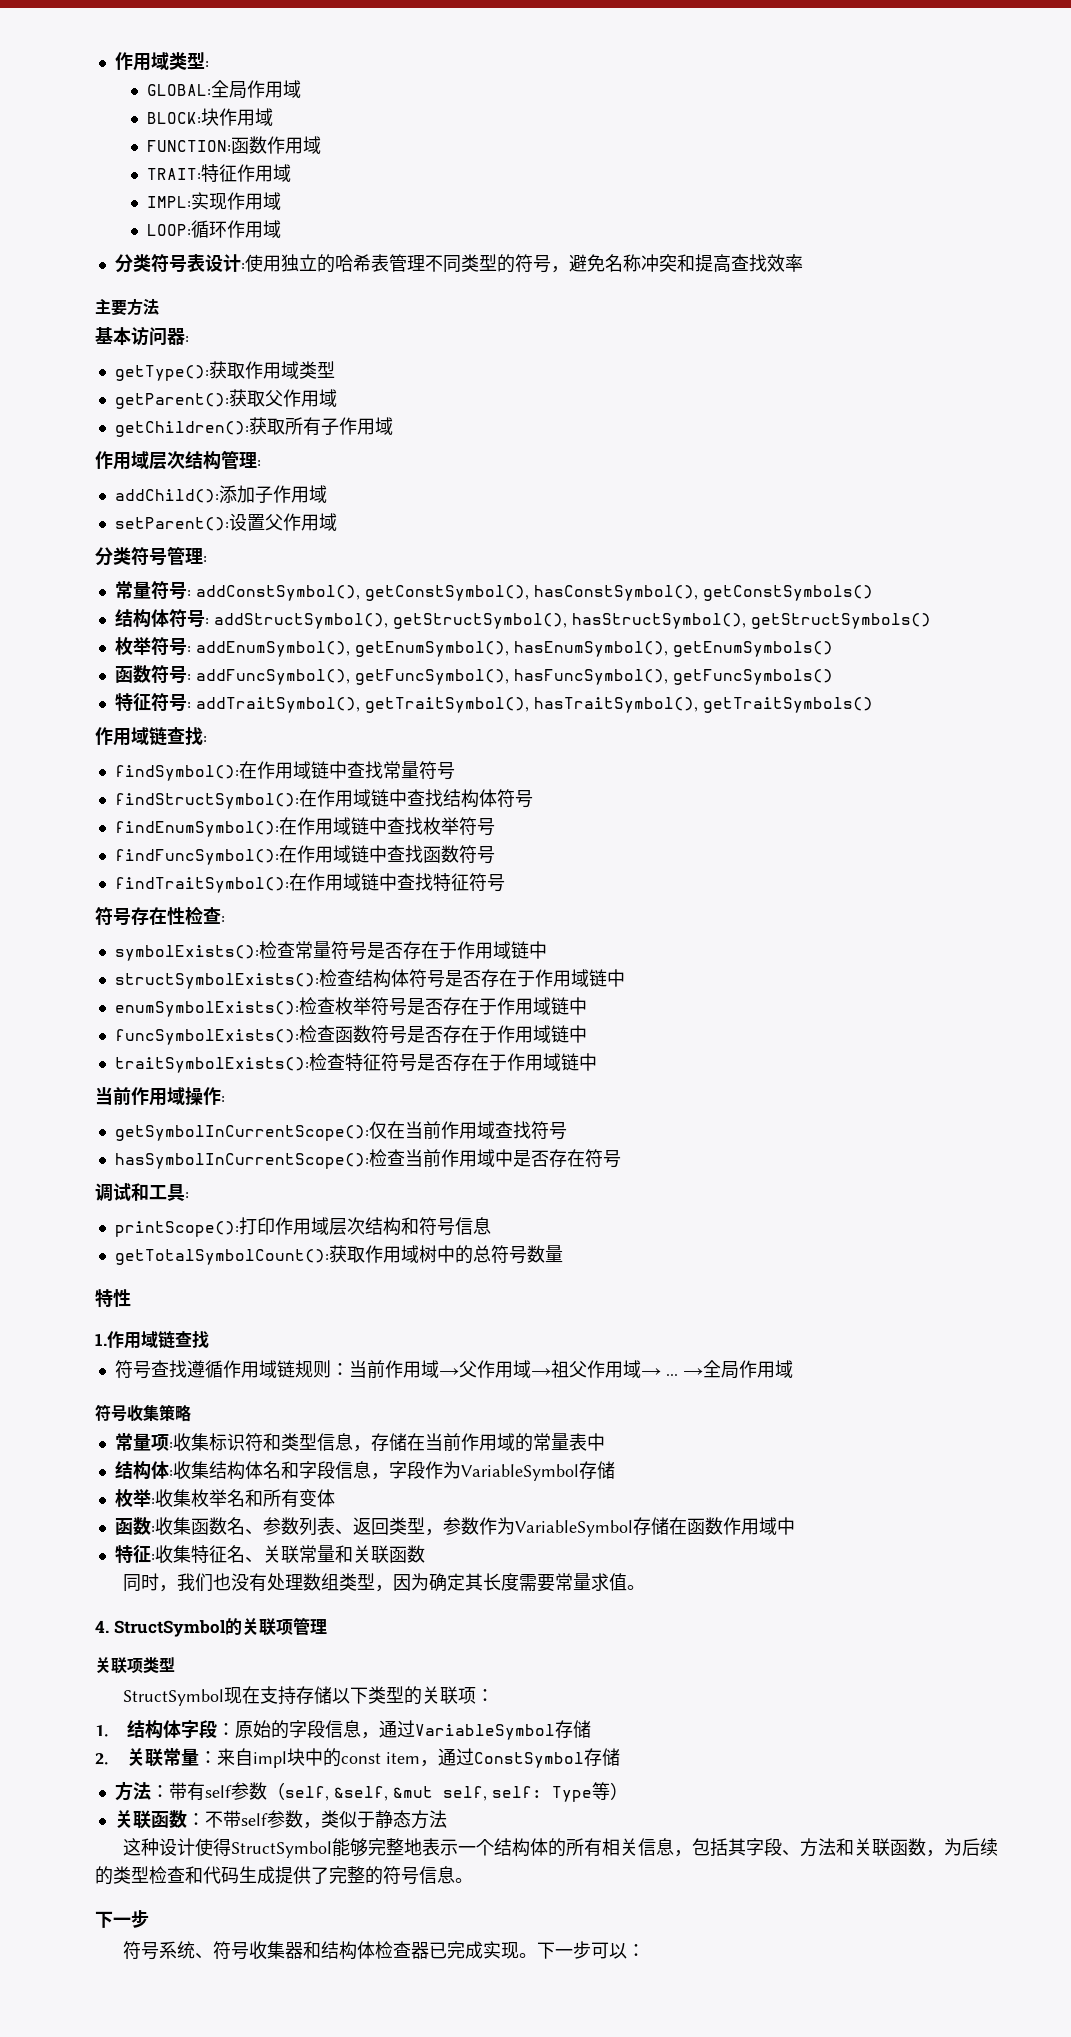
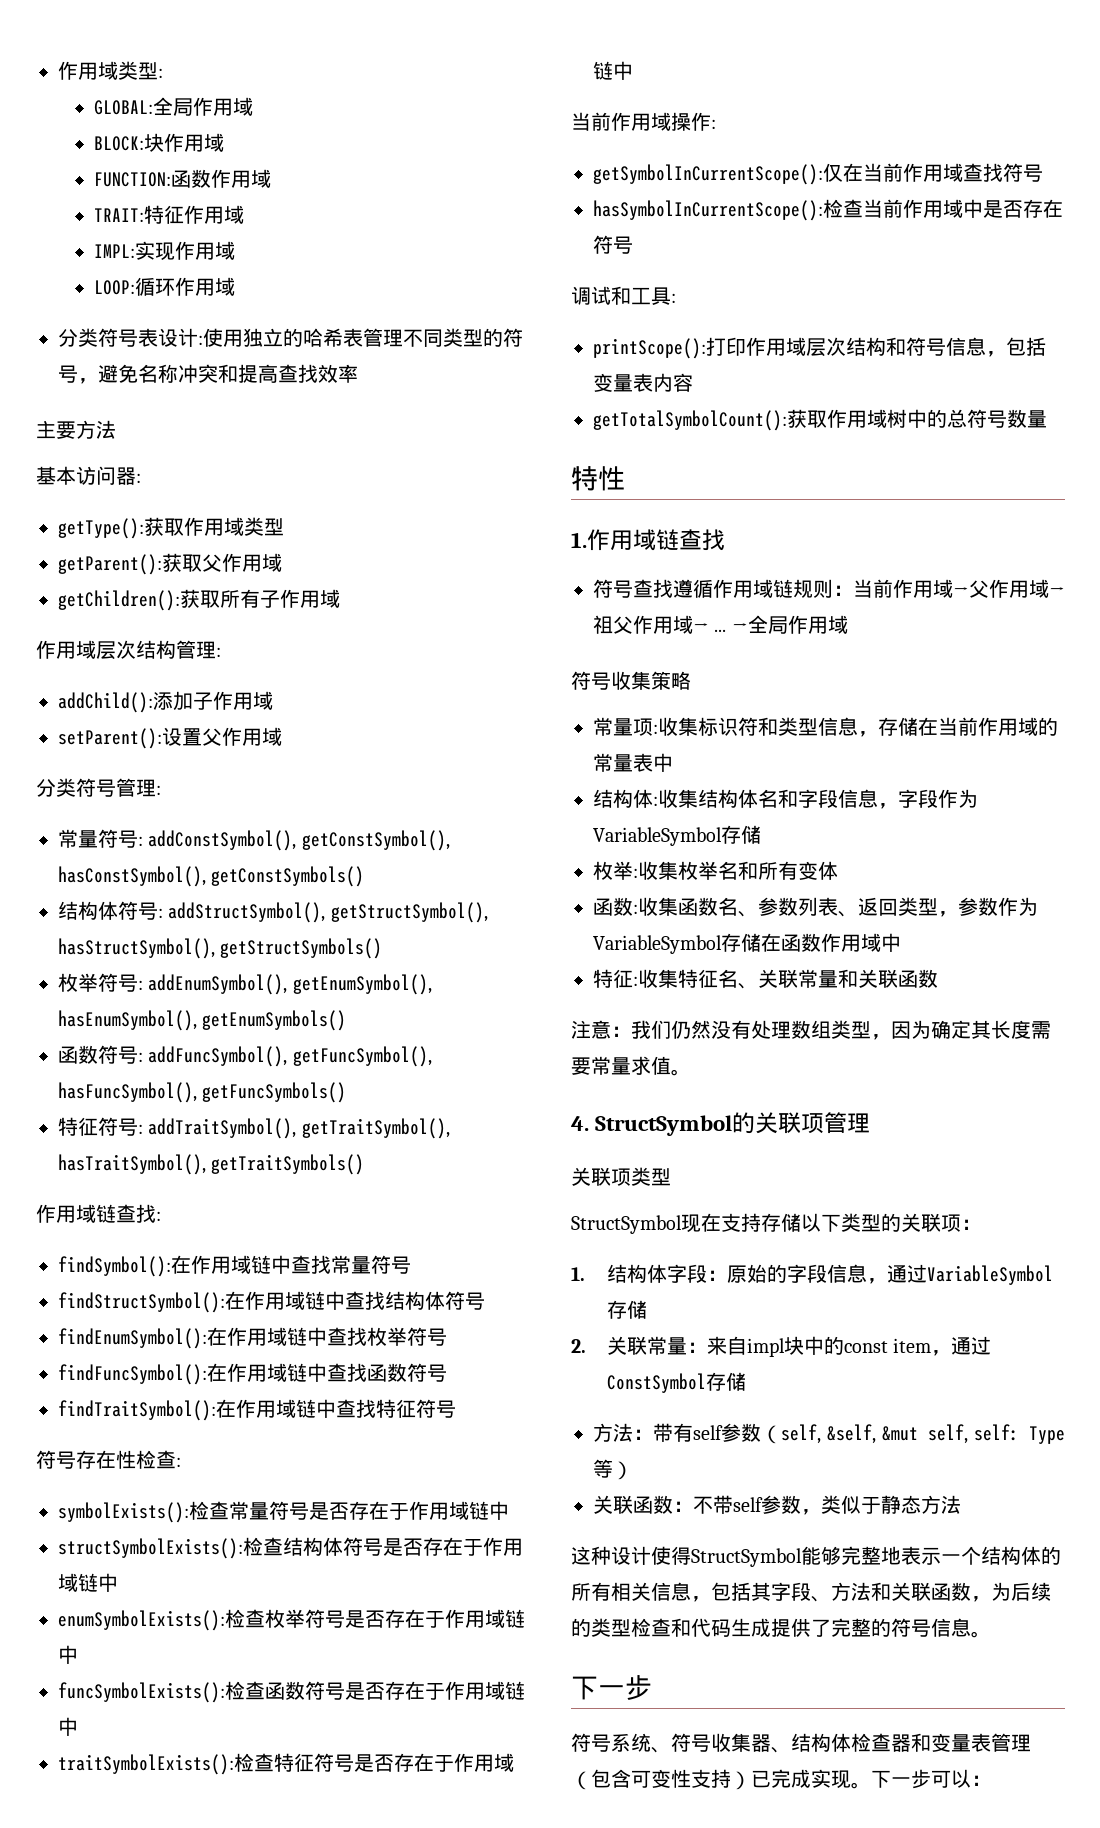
- printScope():打印作用域层次结构和符号信息
+ printScope():打印作用域层次结构和符号信息，包括变量表内容
- 同时，我们也没有处理数组类型，因为确定其长度需要常量求值。
+ 注意：我们仍然没有处理数组类型，因为确定其长度需要常量求值。
- 符号系统、符号收集器和结构体检查器已完成实现。
+ 符号系统、符号收集器、结构体检查器和变量表管理（包含可变性支持）已完成实现。

